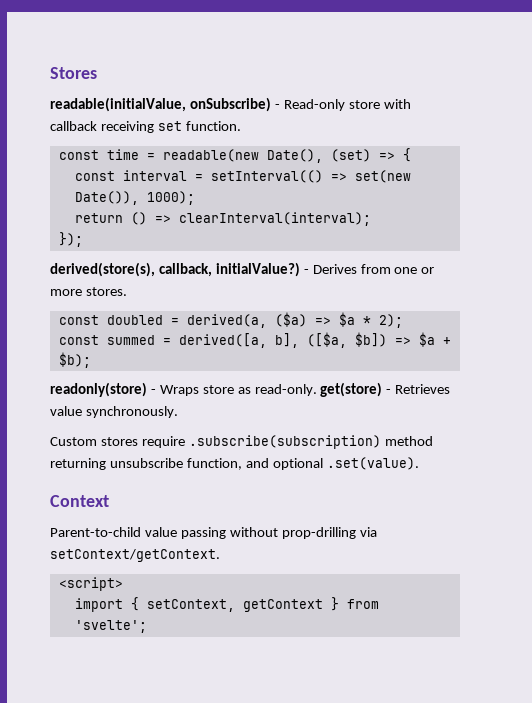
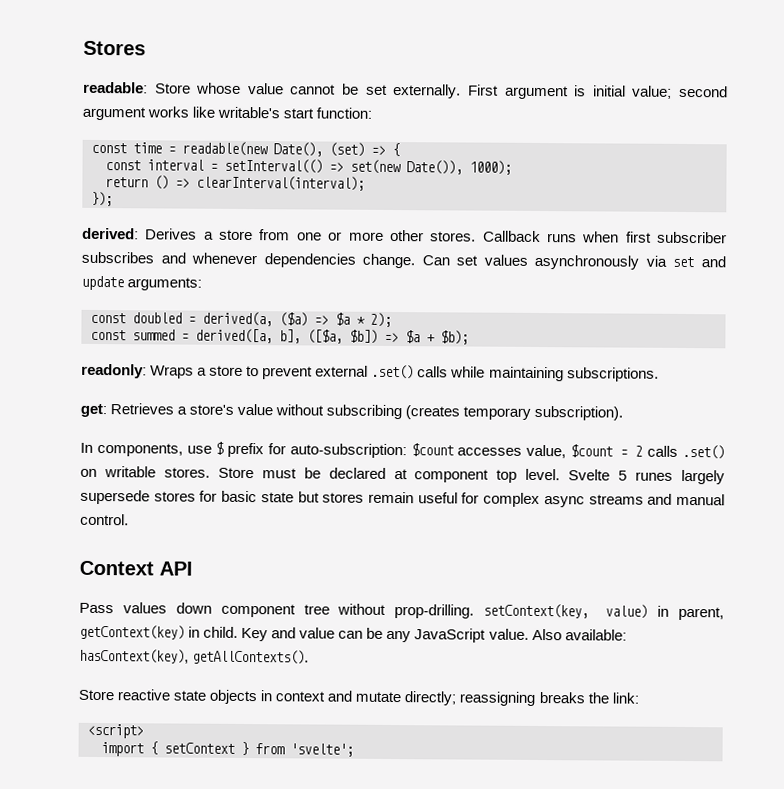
- readable(initialValue, onSubscribe) - Read-only store with callback receiving set function.
+ readable: Store whose value cannot be set externally. First argument is initial value; second argument works like writable's start function:
- derived(store(s), callback, initialValue?) - Derives from one or more stores.
+ derived: Derives a store from one or more other stores. Callback runs when first subscriber subscribes and whenever dependencies change. Can set values asynchronously via set and update arguments:
- readonly(store) - Wraps store as read-only. get(store) - Retrieves value synchronously.
- Custom stores require .subscribe(subscription) method returning unsubscribe function, and optional .set(value).
- Context
- Parent-to-child value passing without prop-drilling via setContext/getContext.
+ readonly: Wraps a store to prevent external .set() calls while maintaining subscriptions.
+ get: Retrieves a store's value without subscribing (creates temporary subscription).
+ In components, use $ prefix for auto-subscription: $count accesses value, $count = 2 calls .set() on writable stores. Store must be declared at component top level. Svelte 5 runes largely supersede stores for basic state but stores remain useful for complex async streams and manual control.
+ Context API
+ Pass values down component tree without prop-drilling. setContext(key, value) in parent, getContext(key) in child. Key and value can be any JavaScript value. Also available: hasContext(key), getAllContexts().
+ Store reactive state objects in context and mutate directly; reassigning breaks the link:
- import { setContext, getContext } from 'svelte';
+ import { setContext } from 'svelte';

